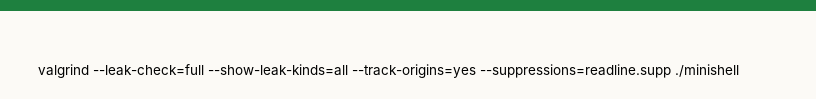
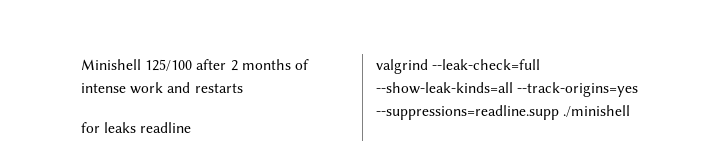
+ Minishell 125/100 after 2 months of intense work and restarts
+ for leaks readline

